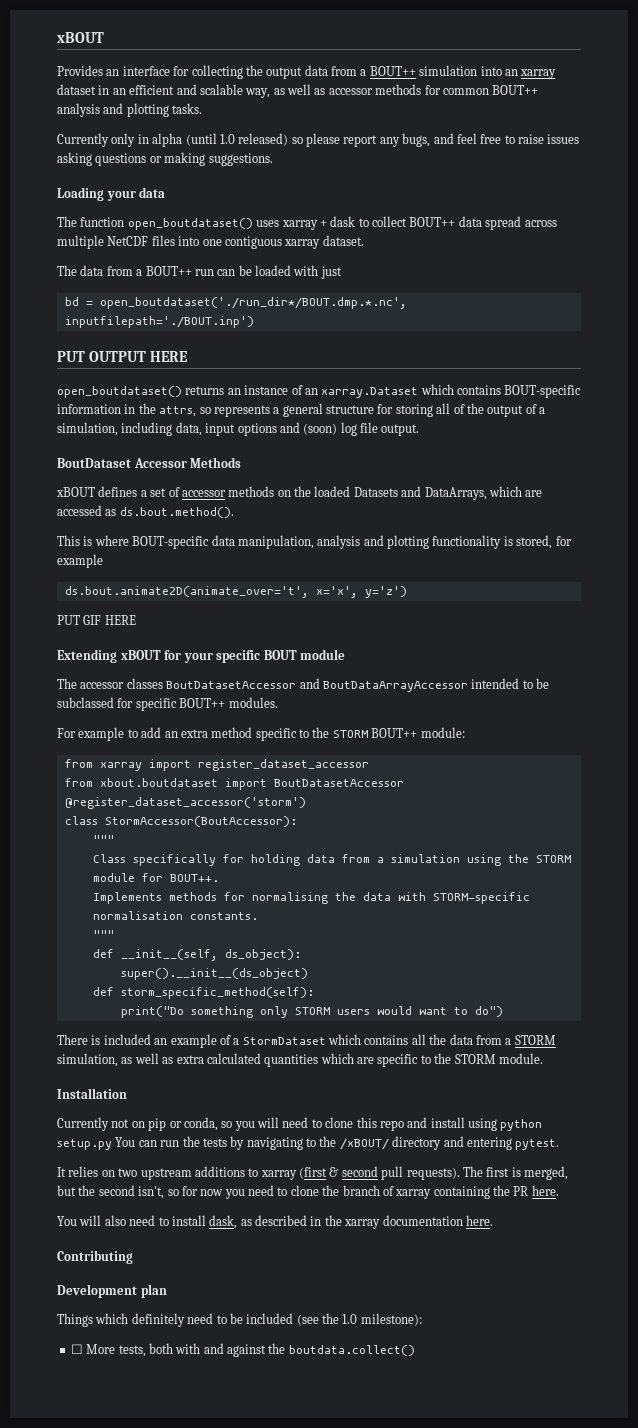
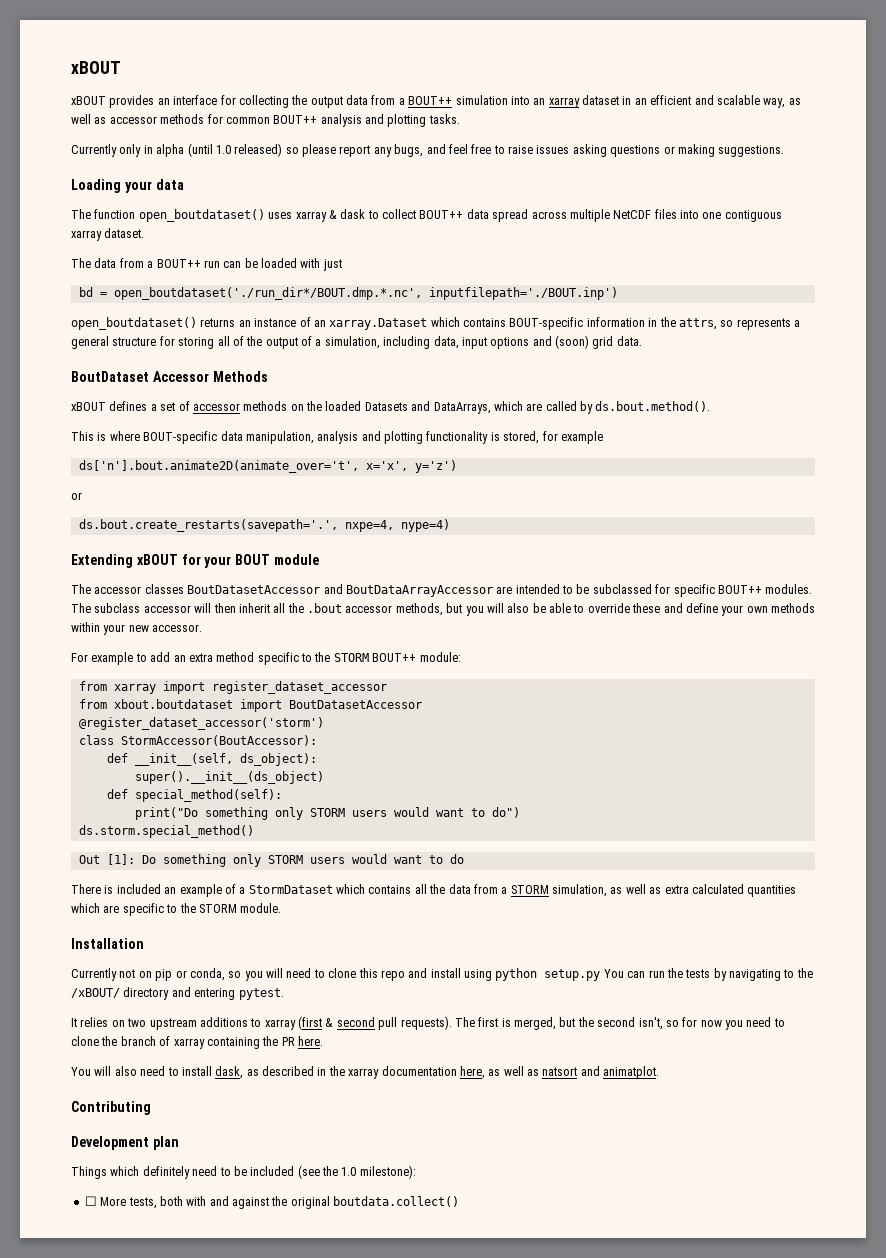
- Provides an interface for collecting the output data from a BOUT++ simulation into an xarray dataset in an efficient and scalable way, as well as accessor methods for common BOUT++ analysis and plotting tasks.
+ xBOUT provides an interface for collecting the output data from a BOUT++ simulation into an xarray dataset in an efficient and scalable way, as well as accessor methods for common BOUT++ analysis and plotting tasks.
- The function open_boutdataset() uses xarray + dask to collect BOUT++ data spread across multiple NetCDF files into one contiguous xarray dataset.
+ The function open_boutdataset() uses xarray & dask to collect BOUT++ data spread across multiple NetCDF files into one contiguous xarray dataset.
- PUT OUTPUT HERE
- open_boutdataset() returns an instance of an xarray.Dataset which contains BOUT-specific information in the attrs, so represents a general structure for storing all of the output of a simulation, including data, input options and (soon) log file output.
+ open_boutdataset() returns an instance of an xarray.Dataset which contains BOUT-specific information in the attrs, so represents a general structure for storing all of the output of a simulation, including data, input options and (soon) grid data.
- xBOUT defines a set of accessor methods on the loaded Datasets and DataArrays, which are accessed as ds.bout.method().
+ xBOUT defines a set of accessor methods on the loaded Datasets and DataArrays, which are called by ds.bout.method().
- ds.bout.animate2D(animate_over='t', x='x', y='z')
- PUT GIF HERE
+ ds['n'].bout.animate2D(animate_over='t', x='x', y='z')
+ or
+ ds.bout.create_restarts(savepath='.', nxpe=4, nype=4)
- Extending xBOUT for your specific BOUT module
+ Extending xBOUT for your BOUT module
- The accessor classes BoutDatasetAccessor and BoutDataArrayAccessor intended to be subclassed for specific BOUT++ modules.
+ The accessor classes BoutDatasetAccessor and BoutDataArrayAccessor are intended to be subclassed for specific BOUT++ modules. The subclass accessor will then inherit all the .bout accessor methods, but you will also be able to override these and define your own methods within your new accessor.
  class StormAccessor(BoutAccessor):
- """
- Class specifically for holding data from a simulation using the STORM module for BOUT++.
- Implements methods for normalising the data with STORM-specific normalisation constants.
- """
- def storm_specific_method(self):
+ def special_method(self):
+ ds.storm.special_method()
+ Out [1]: Do something only STORM users would want to do
- You will also need to install dask, as described in the xarray documentation here.
+ You will also need to install dask, as described in the xarray documentation here, as well as natsort and animatplot.
- ☐ More tests, both with and against the boutdata.collect()
+ ☐ More tests, both with and against the original boutdata.collect()

